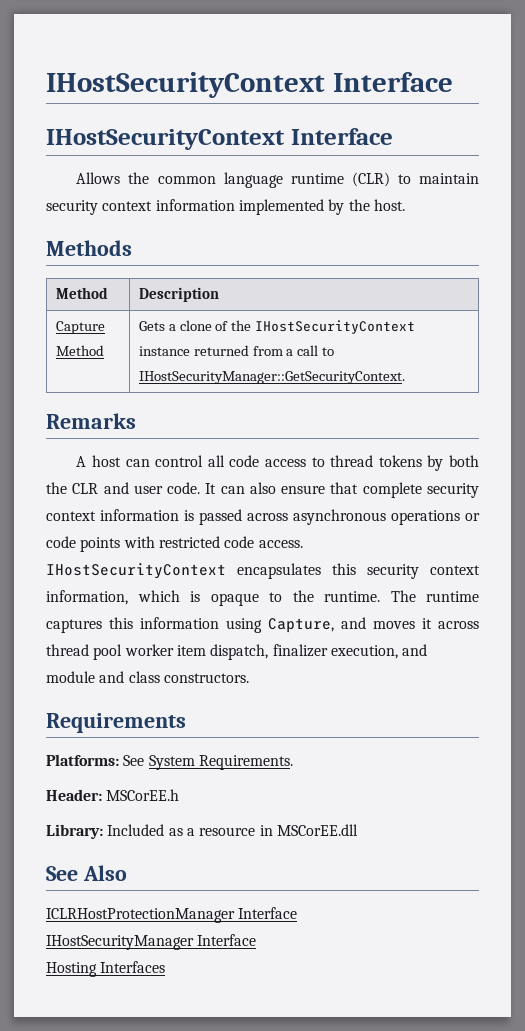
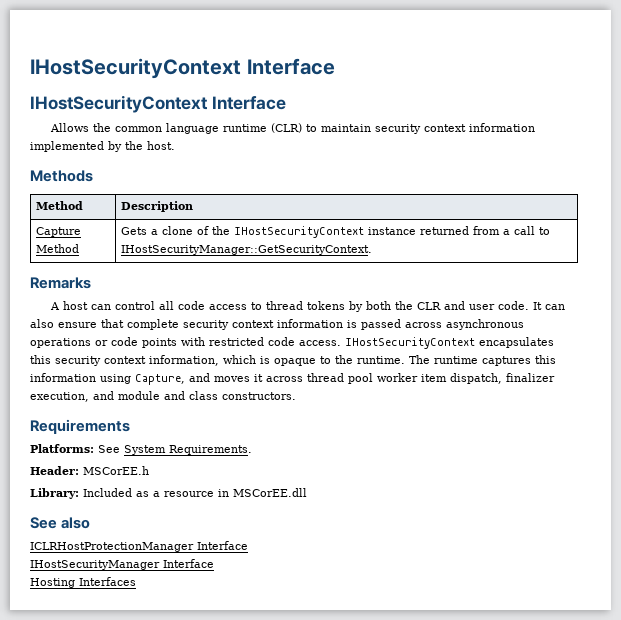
- See Also
+ See also

